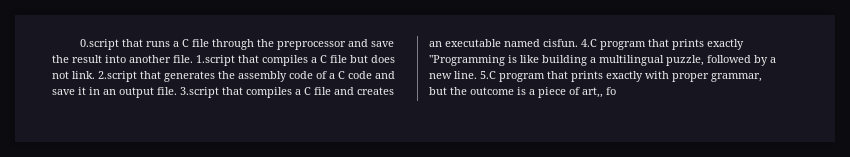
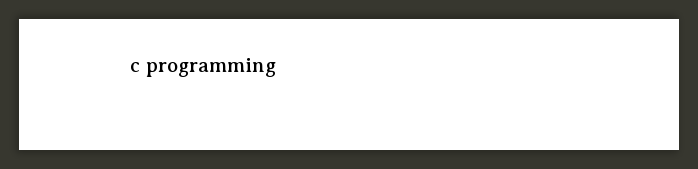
- 0.script that runs a C file through the preprocessor and save the result into another file. 1.script that compiles a C file but does not link. 2.script that generates the assembly code of a C code and save it in an output file. 3.script that compiles a C file and creates an executable named cisfun. 4.C program that prints exactly "Programming is like building a multilingual puzzle, followed by a new line. 5.C program that prints exactly with proper grammar, but the outcome is a piece of art,, fo
+ c programming

